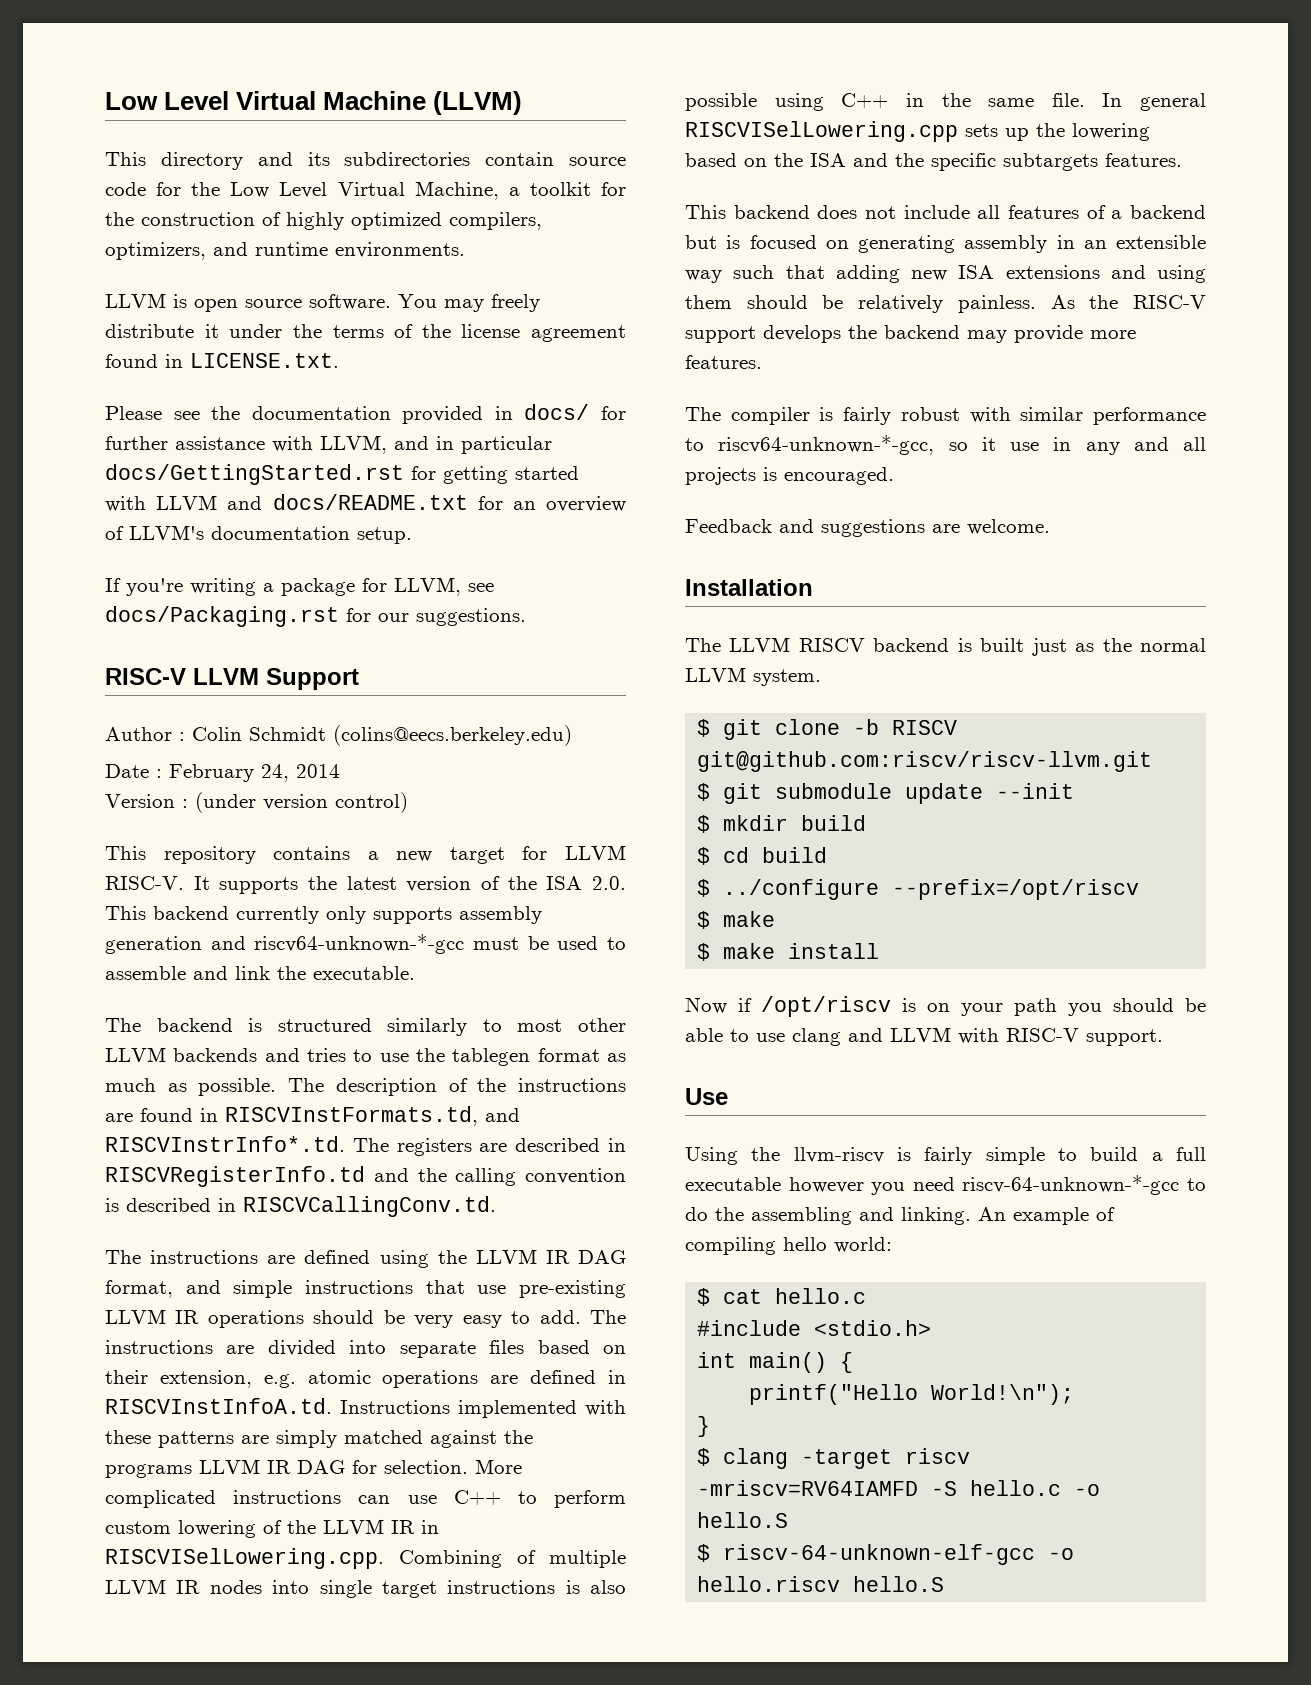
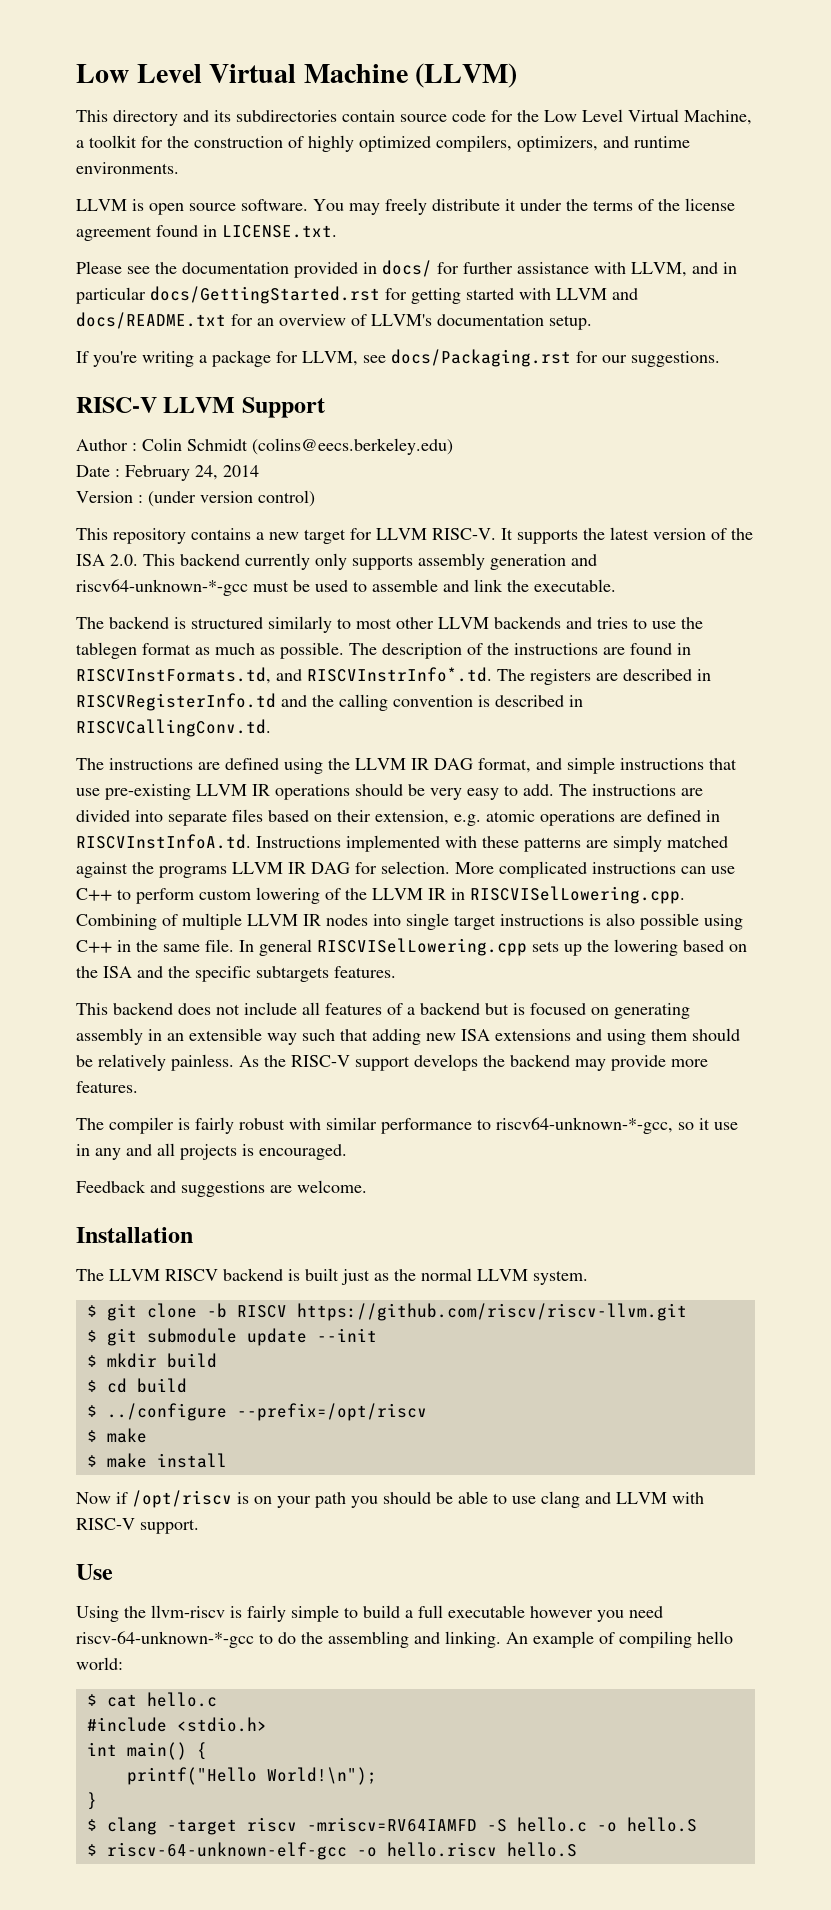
- $ git clone -b RISCV git@github.com:riscv/riscv-llvm.git
+ $ git clone -b RISCV https://github.com/riscv/riscv-llvm.git

